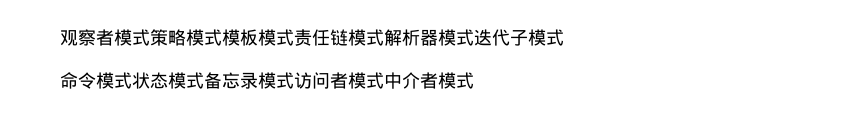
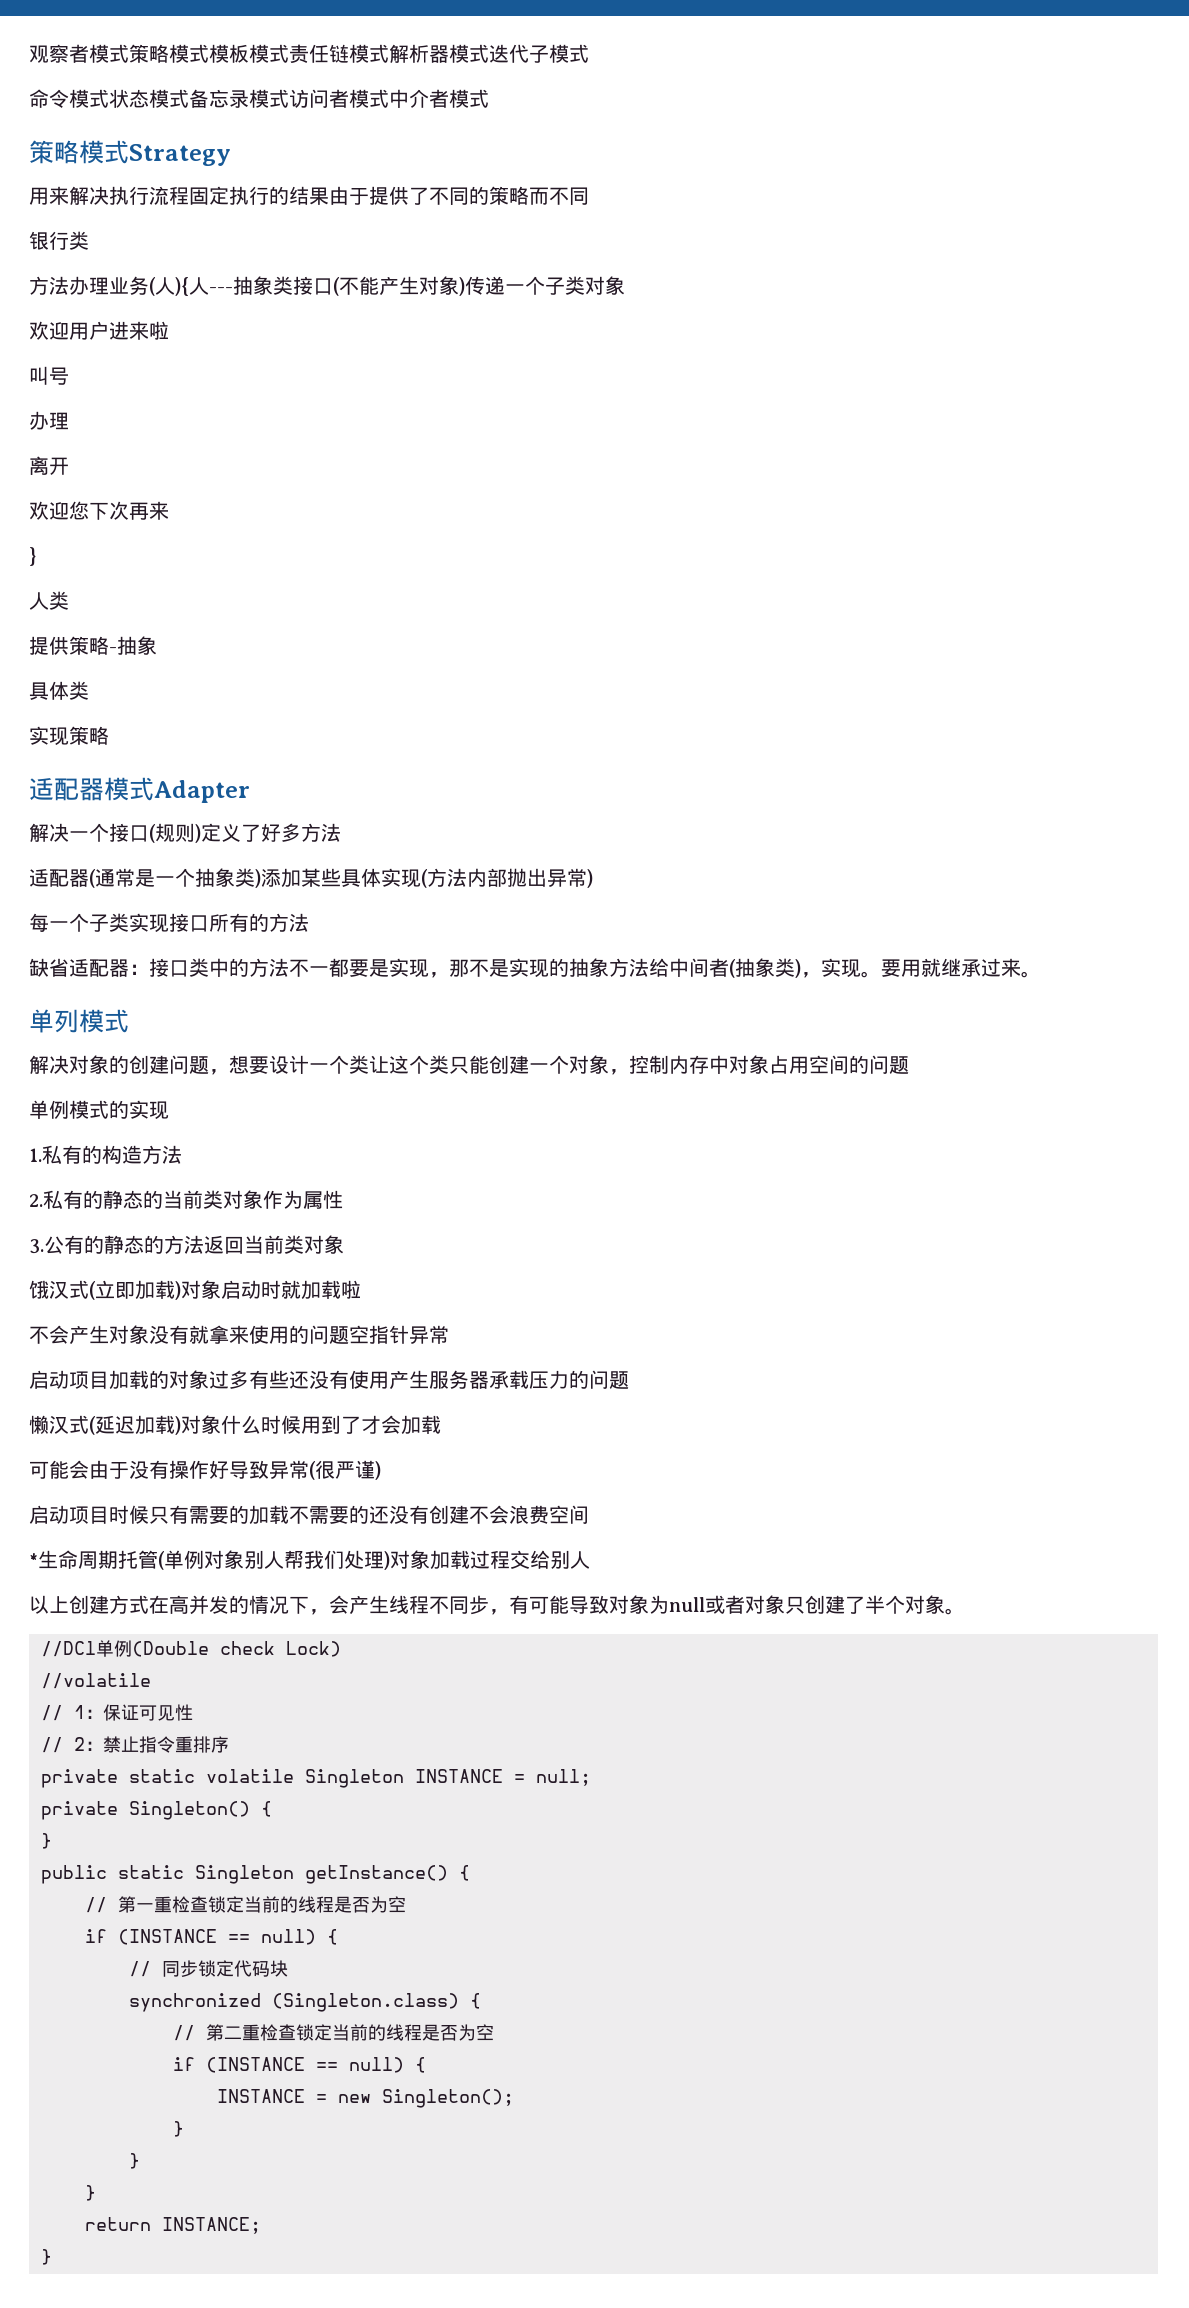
+ 策略模式Strategy
+ 用来解决执行流程固定执行的结果由于提供了不同的策略而不同
+ 银行类
+ 方法办理业务(人){人---抽象类接口(不能产生对象)传递一个子类对象
+ 欢迎用户进来啦
+ 叫号
+ 办理
+ 离开
+ 欢迎您下次再来
+ }
+ 人类
+ 提供策略-抽象
+ 具体类
+ 实现策略
+ 适配器模式Adapter
+ 解决一个接口(规则)定义了好多方法
+ 适配器(通常是一个抽象类)添加某些具体实现(方法内部抛出异常)
+ 每一个子类实现接口所有的方法
+ 缺省适配器：接口类中的方法不一都要是实现，那不是实现的抽象方法给中间者(抽象类)，实现。要用就继承过来。
+ 单列模式
+ 解决对象的创建问题，想要设计一个类让这个类只能创建一个对象，控制内存中对象占用空间的问题
+ 单例模式的实现
+ 1.私有的构造方法
+ 2.私有的静态的当前类对象作为属性
+ 3.公有的静态的方法返回当前类对象
+ 饿汉式(立即加载)对象启动时就加载啦
+ 不会产生对象没有就拿来使用的问题空指针异常
+ 启动项目加载的对象过多有些还没有使用产生服务器承载压力的问题
+ 懒汉式(延迟加载)对象什么时候用到了才会加载
+ 可能会由于没有操作好导致异常(很严谨)
+ 启动项目时候只有需要的加载不需要的还没有创建不会浪费空间
+ *生命周期托管(单例对象别人帮我们处理)对象加载过程交给别人
+ 以上创建方式在高并发的情况下，会产生线程不同步，有可能导致对象为null或者对象只创建了半个对象。
+ //DCl单例(Double check Lock)
+ //volatile
+ // 1：保证可见性
+ // 2：禁止指令重排序
+ private static volatile Singleton INSTANCE = null;
+ private Singleton() {
+ }
+ public static Singleton getInstance() {
+ // 第一重检查锁定当前的线程是否为空
+ if (INSTANCE == null) {
+ // 同步锁定代码块
+ synchronized (Singleton.class) {
+ // 第二重检查锁定当前的线程是否为空
+ if (INSTANCE == null) {
+ INSTANCE = new Singleton();
+ }
+ }
+ }
+ return INSTANCE;
+ }

